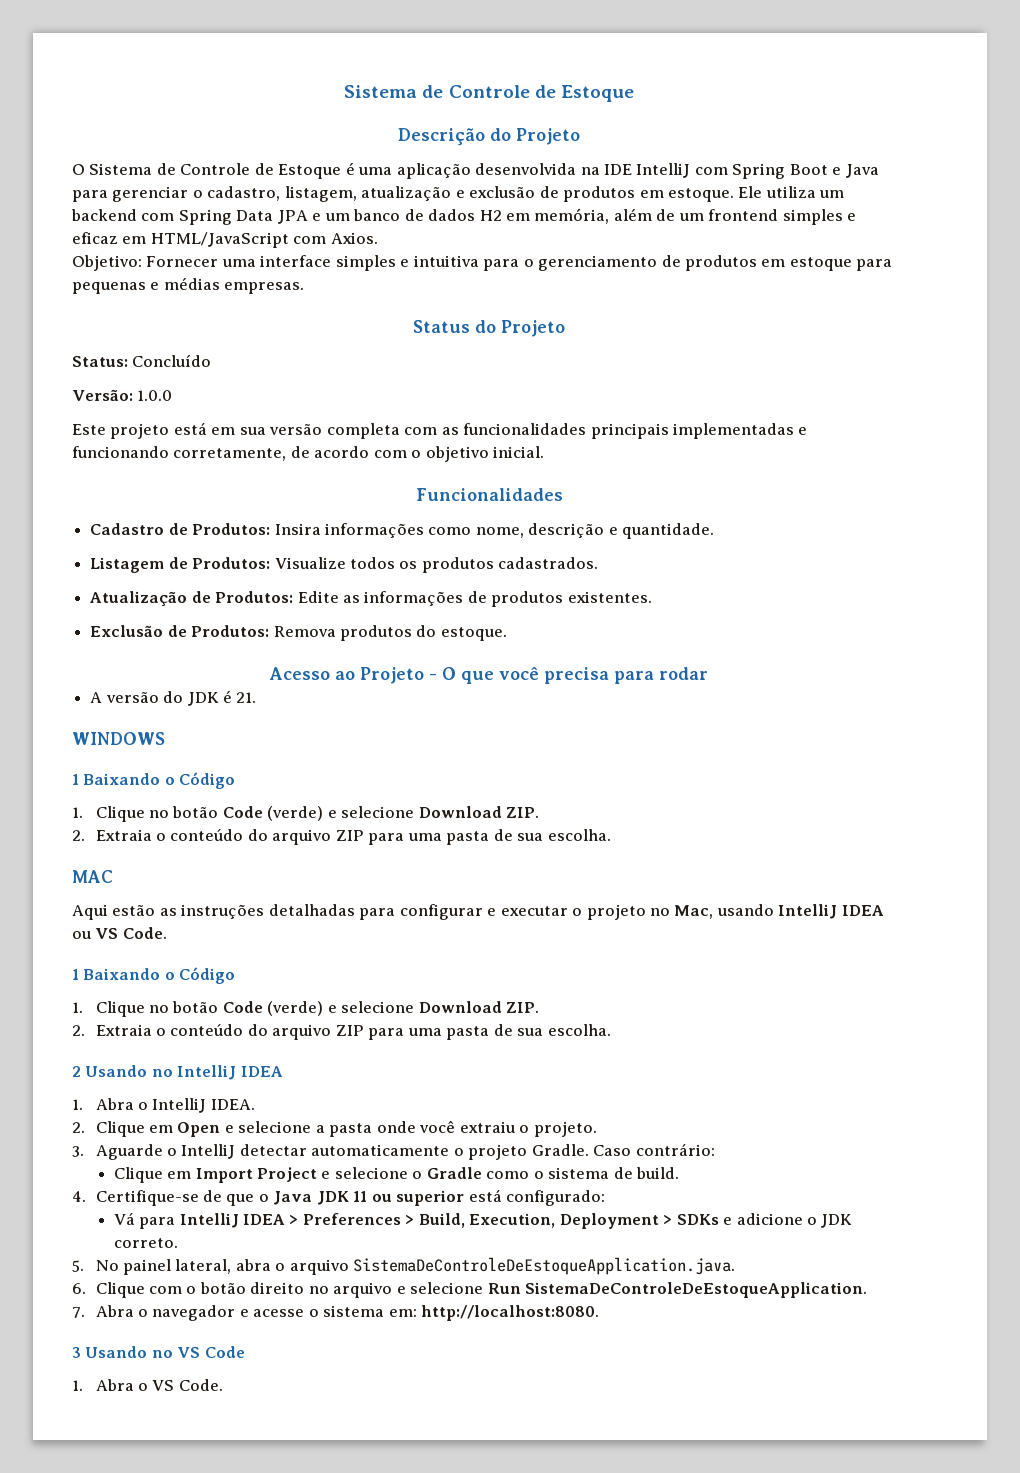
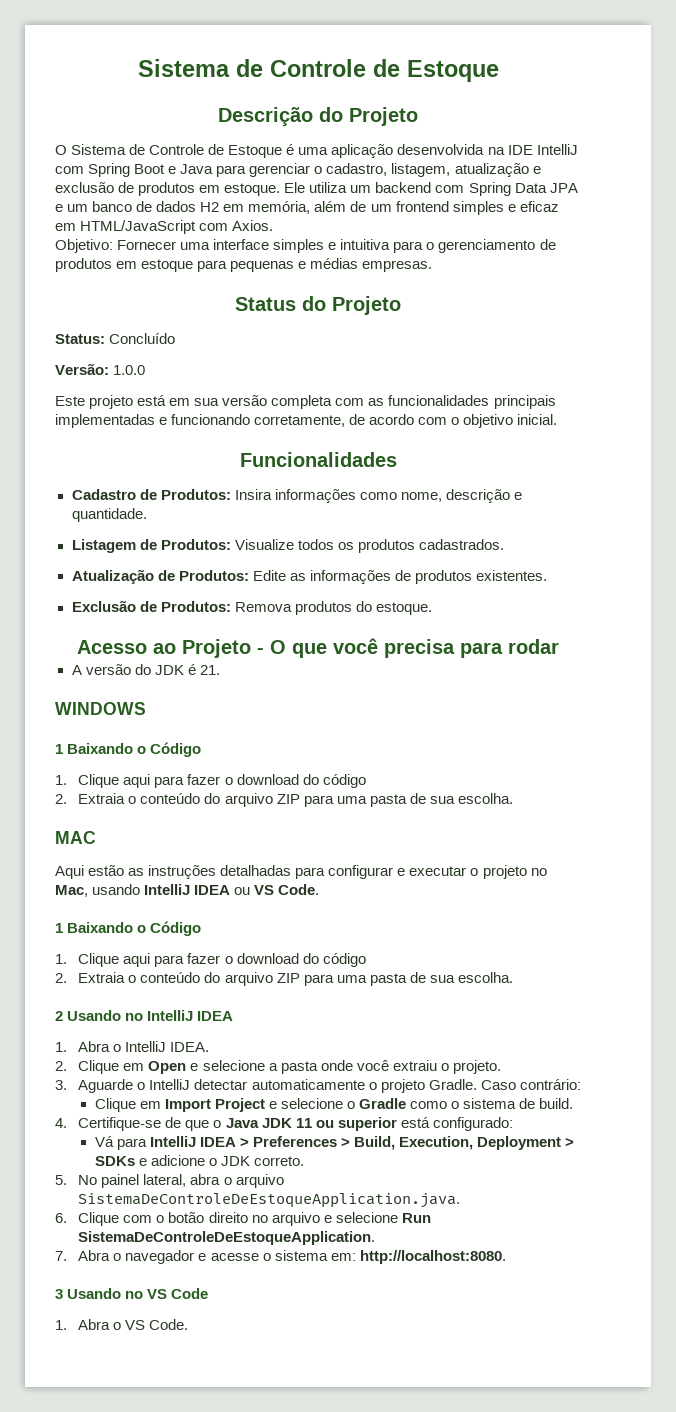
  WINDOWS
  1 Baixando o Código
- 1. Clique no botão Code (verde) e selecione Download ZIP.
+ 1. Clique aqui para fazer o download do código
  Aqui estão as instruções detalhadas para configurar e executar o projeto no Mac, usando IntelliJ IDEA ou VS Code.
  1 Baixando o Código
- 1. Clique no botão Code (verde) e selecione Download ZIP.
+ 1. Clique aqui para fazer o download do código

